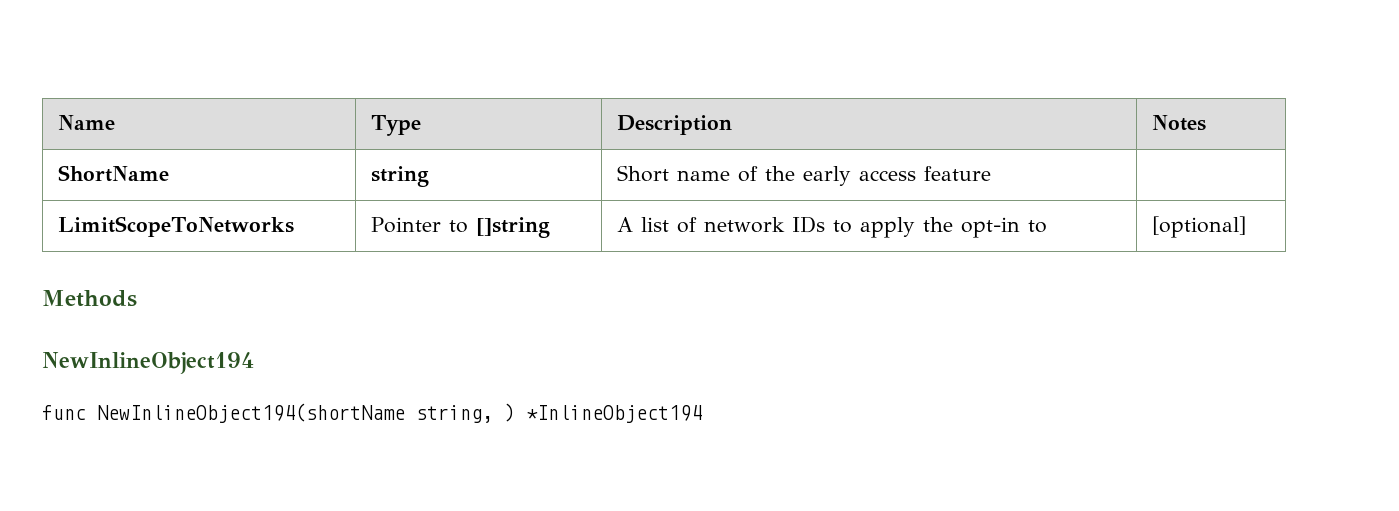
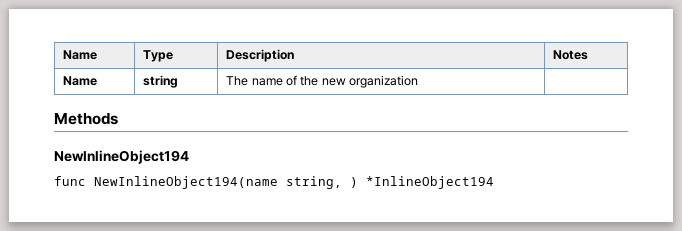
- ShortName | string | Short name of the early access feature |
- LimitScopeToNetworks | Pointer to []string | A list of network IDs to apply the opt-in to | [optional]
+ Name | string | The name of the new organization |
- func NewInlineObject194(shortName string, ) *InlineObject194
+ func NewInlineObject194(name string, ) *InlineObject194

